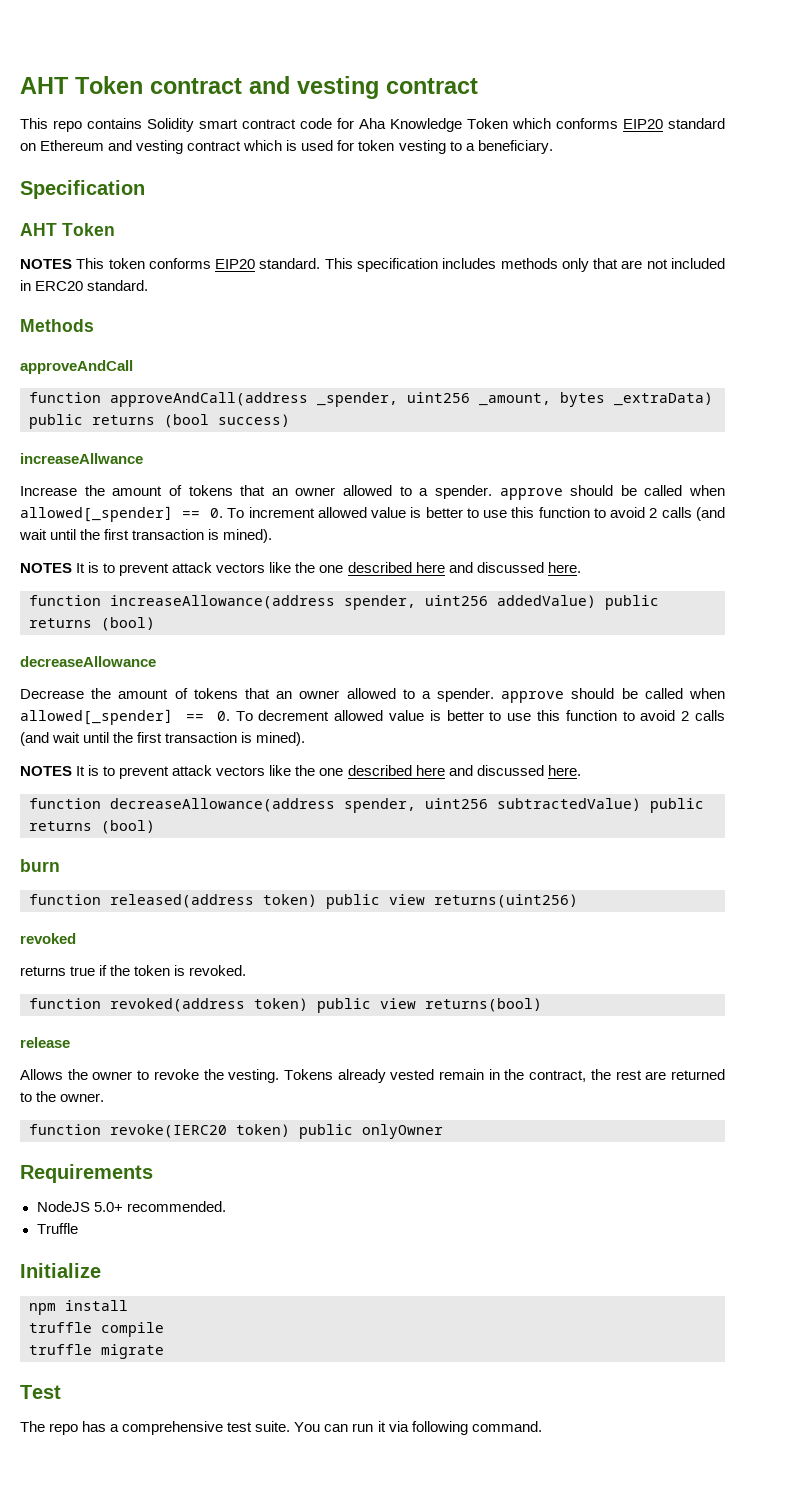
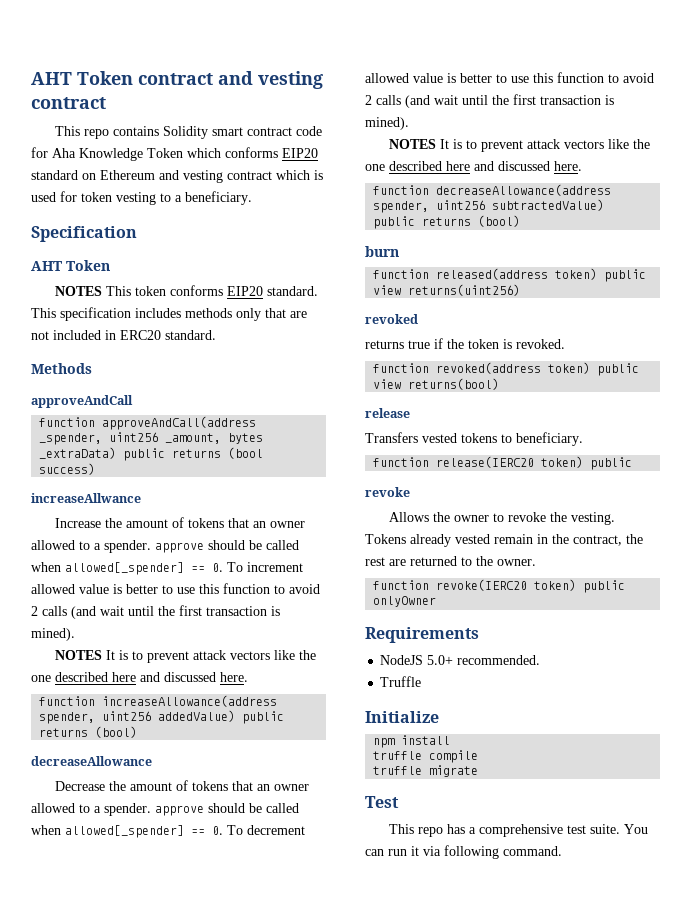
+ Transfers vested tokens to beneficiary.
+ function release(IERC20 token) public
+ revoke
- The repo has a comprehensive test suite.
+ This repo has a comprehensive test suite.

